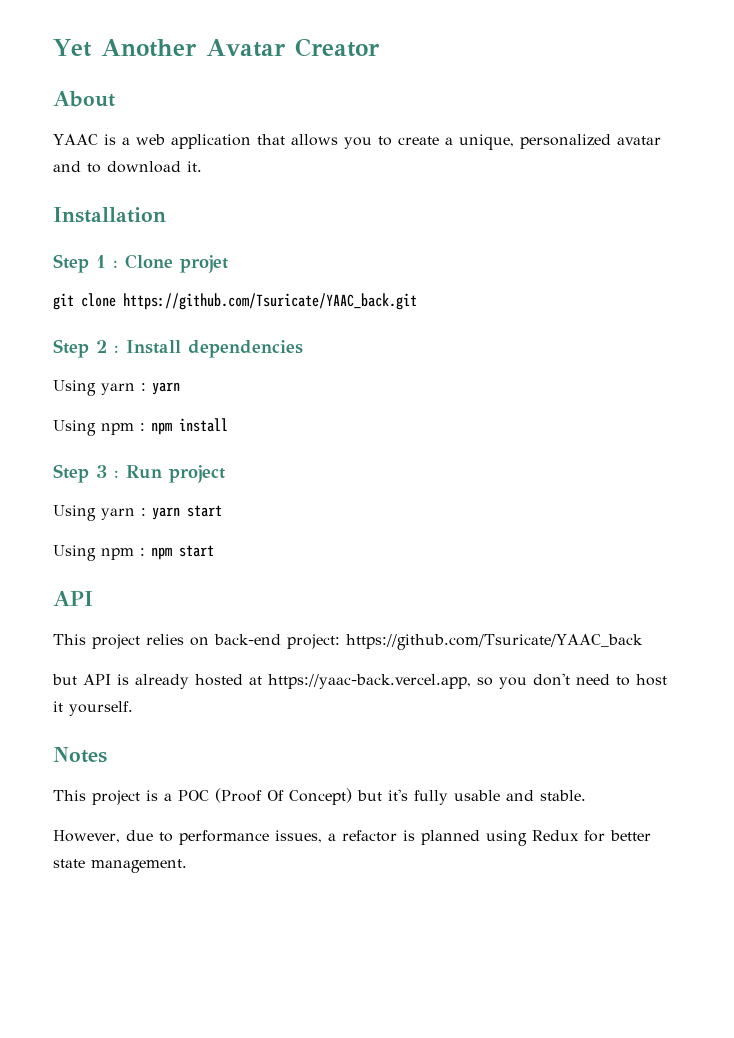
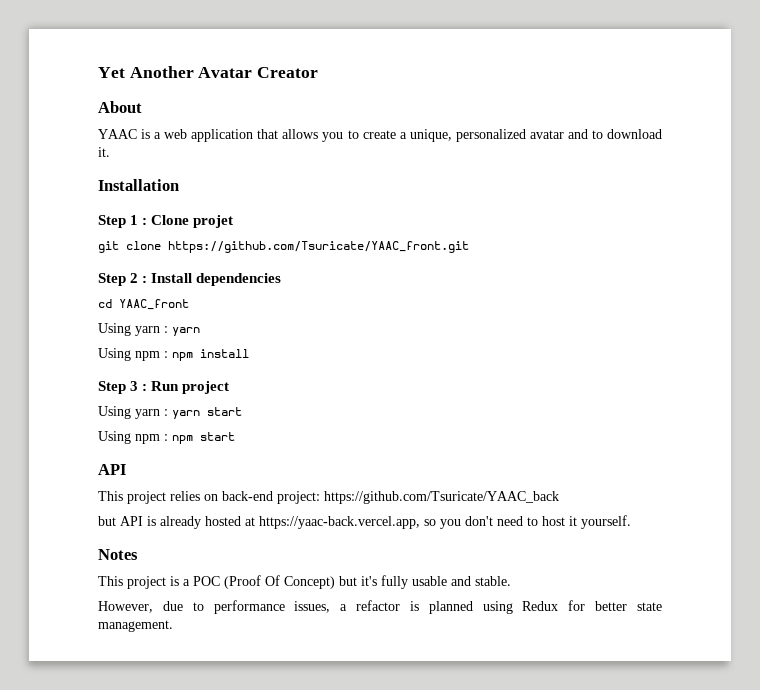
- git clone https://github.com/Tsuricate/YAAC_back.git
+ git clone https://github.com/Tsuricate/YAAC_front.git
+ cd YAAC_front

